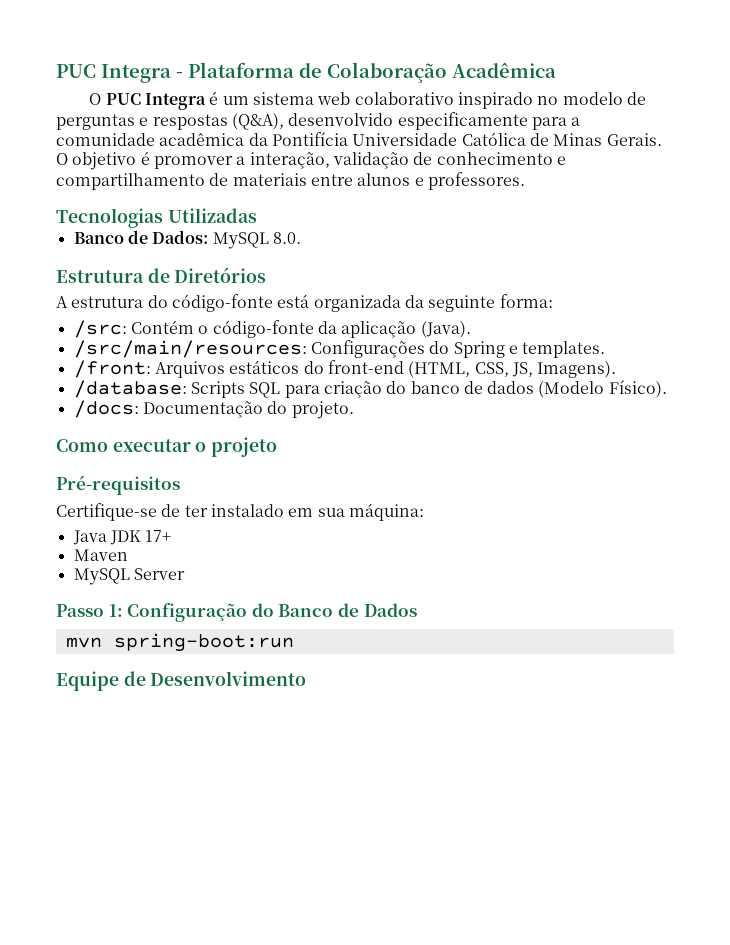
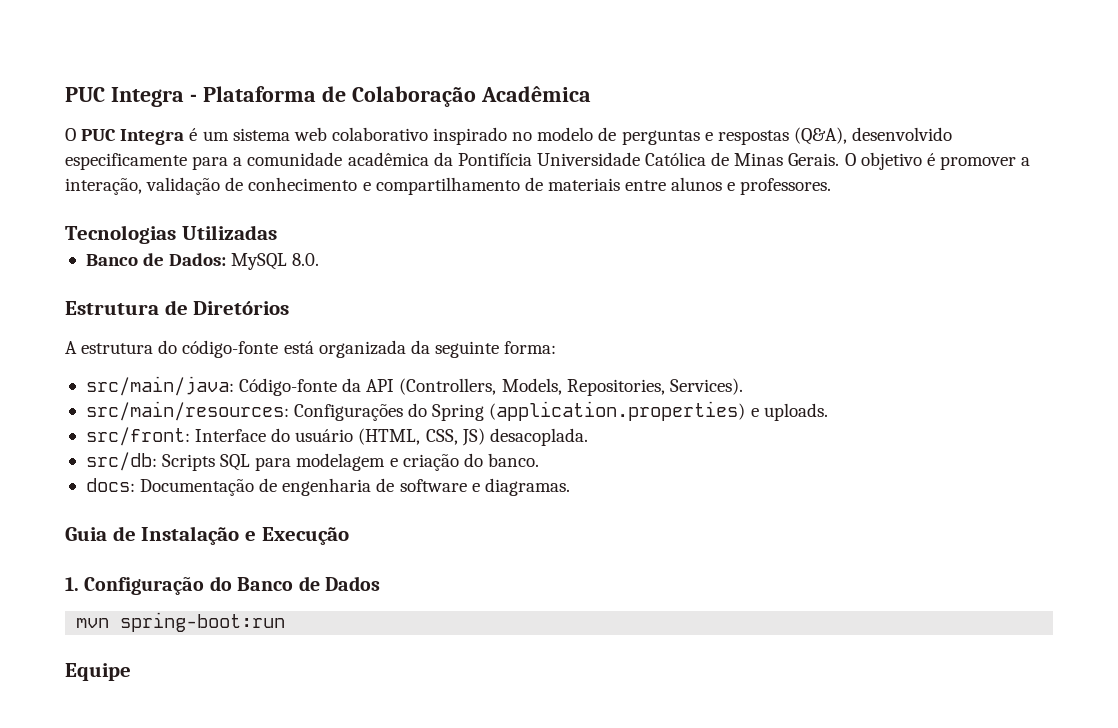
- /src: Contém o código-fonte da aplicação (Java).
- /src/main/resources: Configurações do Spring e templates.
- /front: Arquivos estáticos do front-end (HTML, CSS, JS, Imagens).
- /database: Scripts SQL para criação do banco de dados (Modelo Físico).
- /docs: Documentação do projeto.
- Como executar o projeto
- Pré-requisitos
- Certifique-se de ter instalado em sua máquina:
- Java JDK 17+
- Maven
- MySQL Server
- Passo 1: Configuração do Banco de Dados
+ src/main/java: Código-fonte da API (Controllers, Models, Repositories, Services).
+ src/main/resources: Configurações do Spring (application.properties) e uploads.
+ src/front: Interface do usuário (HTML, CSS, JS) desacoplada.
+ src/db: Scripts SQL para modelagem e criação do banco.
+ docs: Documentação de engenharia de software e diagramas.
+ Guia de Instalação e Execução
+ 1. Configuração do Banco de Dados
- Equipe de Desenvolvimento
+ Equipe

